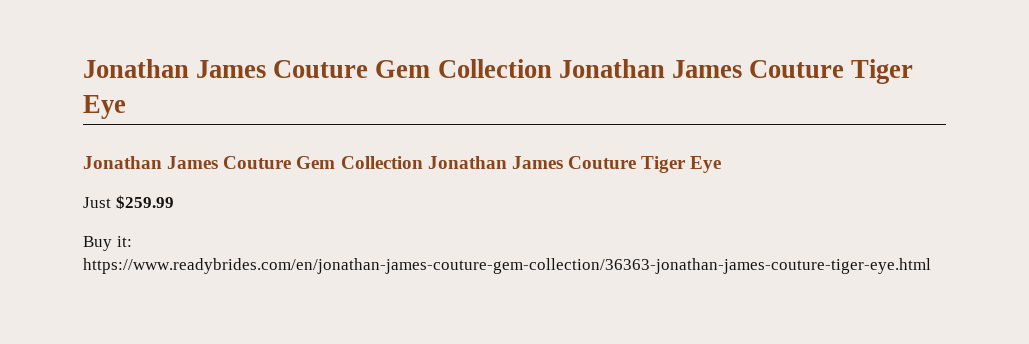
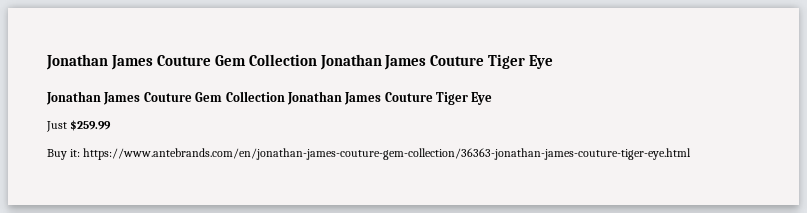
- Buy it: https://www.readybrides.com/en/jonathan-james-couture-gem-collection/36363-jonathan-james-couture-tiger-eye.html
+ Buy it: https://www.antebrands.com/en/jonathan-james-couture-gem-collection/36363-jonathan-james-couture-tiger-eye.html

